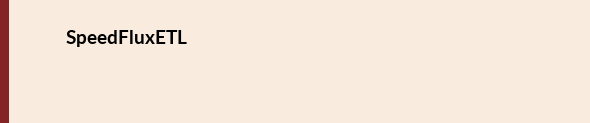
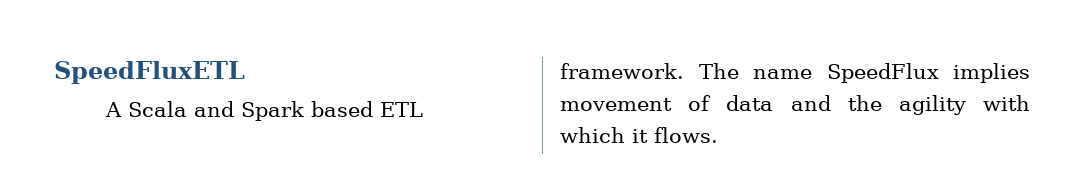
+ A Scala and Spark based ETL framework. The name SpeedFlux implies movement of data and the agility with which it flows.

